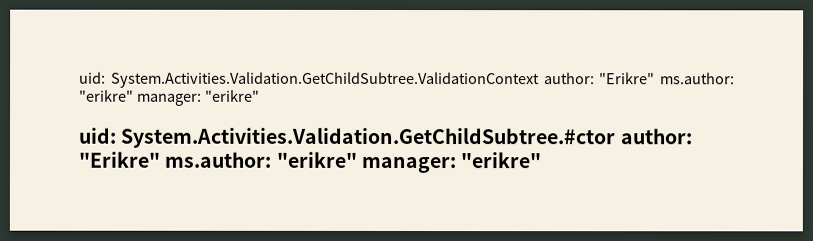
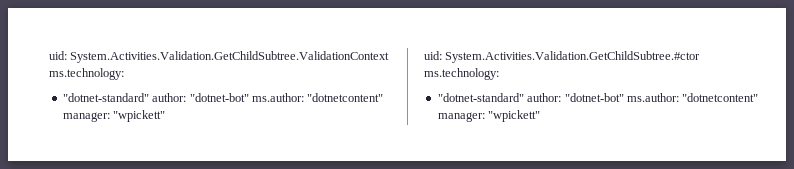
- uid: System.Activities.Validation.GetChildSubtree.ValidationContext author: "Erikre" ms.author: "erikre" manager: "erikre"
- uid: System.Activities.Validation.GetChildSubtree.#ctor author: "Erikre" ms.author: "erikre" manager: "erikre"
+ uid: System.Activities.Validation.GetChildSubtree.ValidationContext ms.technology:
+ "dotnet-standard" author: "dotnet-bot" ms.author: "dotnetcontent" manager: "wpickett"
+ uid: System.Activities.Validation.GetChildSubtree.#ctor ms.technology:
+ "dotnet-standard" author: "dotnet-bot" ms.author: "dotnetcontent" manager: "wpickett"

